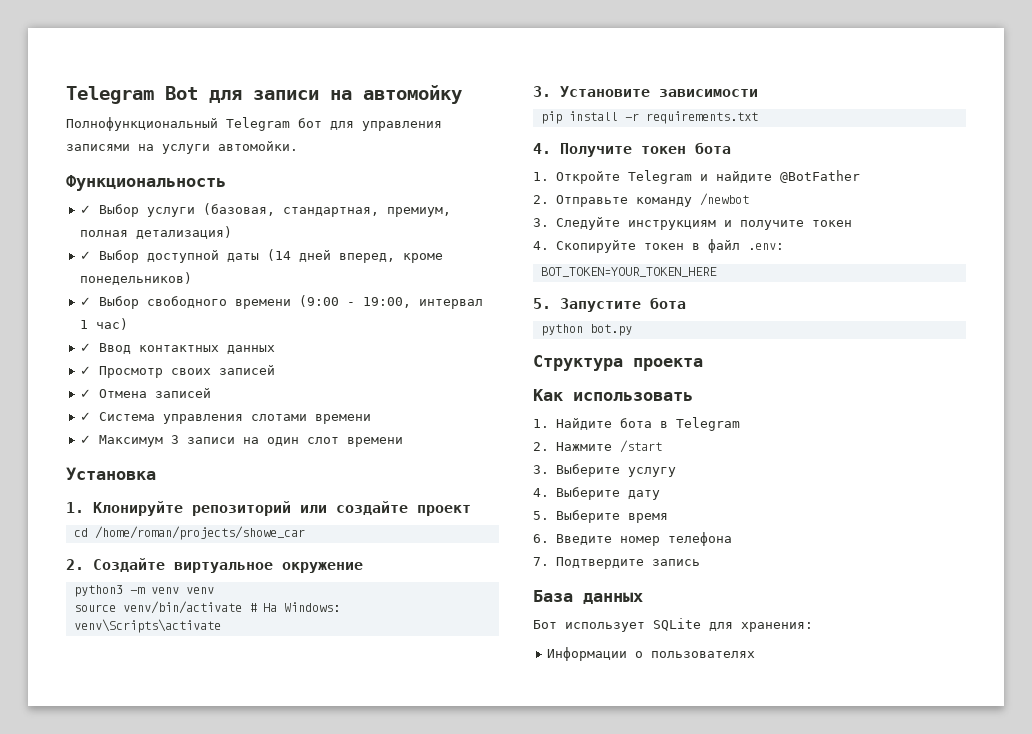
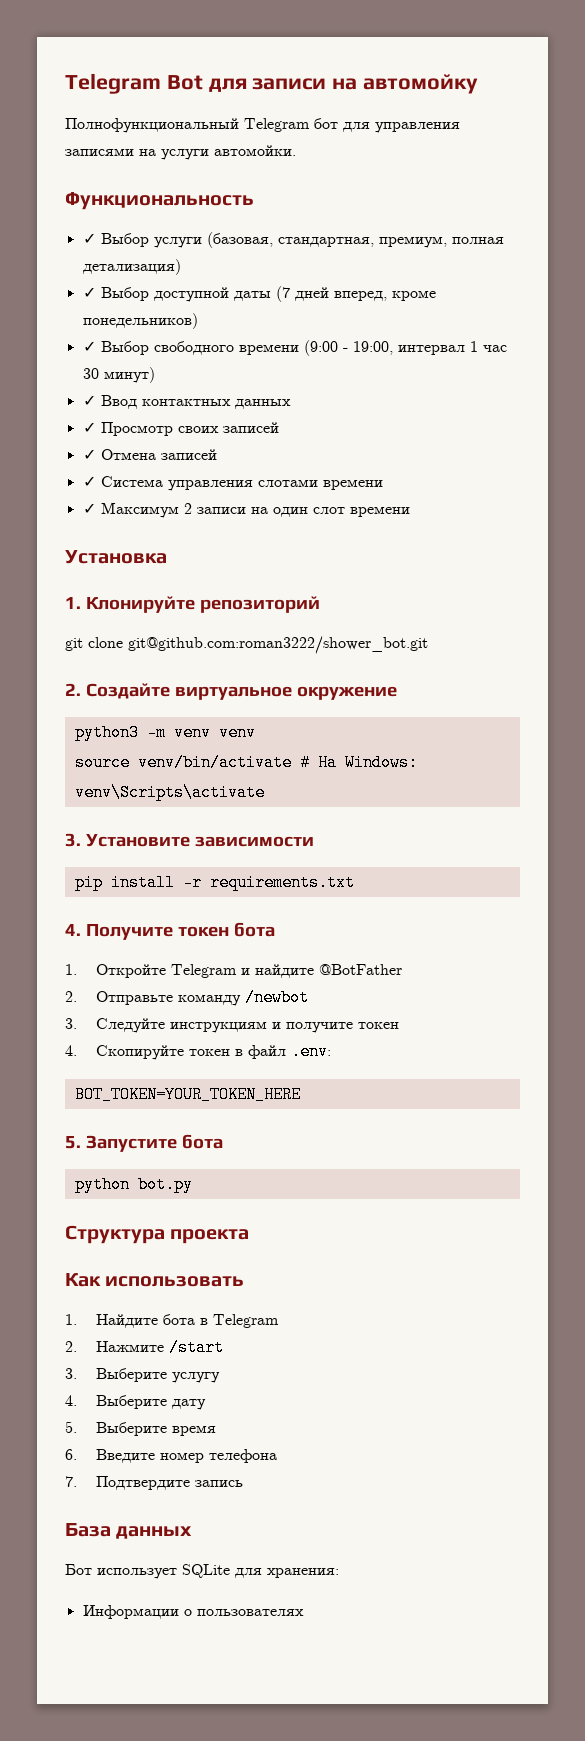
- ✓ Выбор доступной даты (14 дней вперед, кроме понедельников)
+ ✓ Выбор доступной даты (7 дней вперед, кроме понедельников)
- ✓ Выбор свободного времени (9:00 - 19:00, интервал 1 час)
+ ✓ Выбор свободного времени (9:00 - 19:00, интервал 1 час 30 минут)
- ✓ Максимум 3 записи на один слот времени
+ ✓ Максимум 2 записи на один слот времени
- 1. Клонируйте репозиторий или создайте проект
- cd /home/roman/projects/showe_car
+ 1. Клонируйте репозиторий
+ git clone git@github.com:roman3222/shower_bot.git

